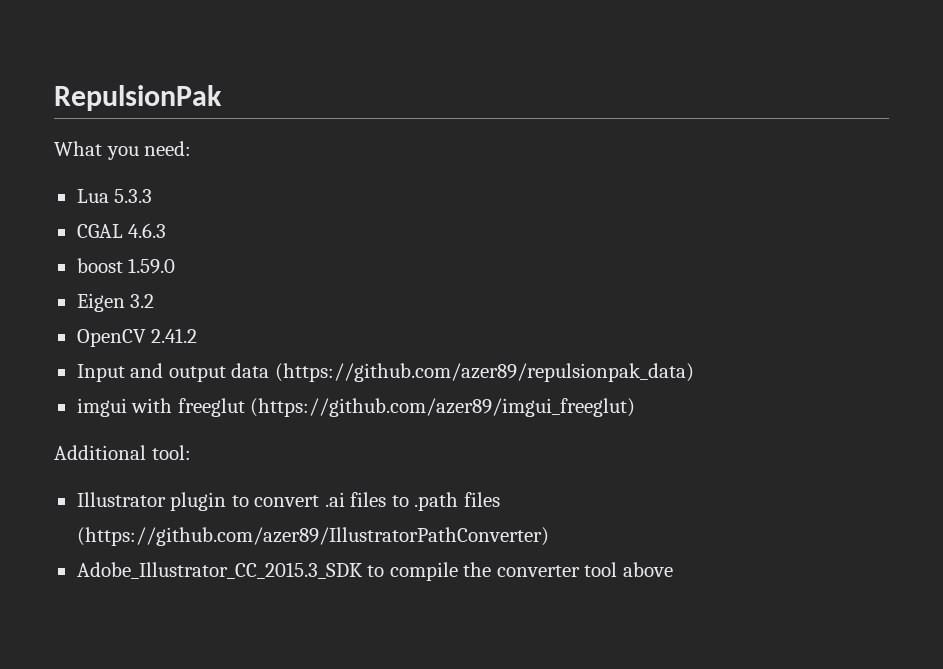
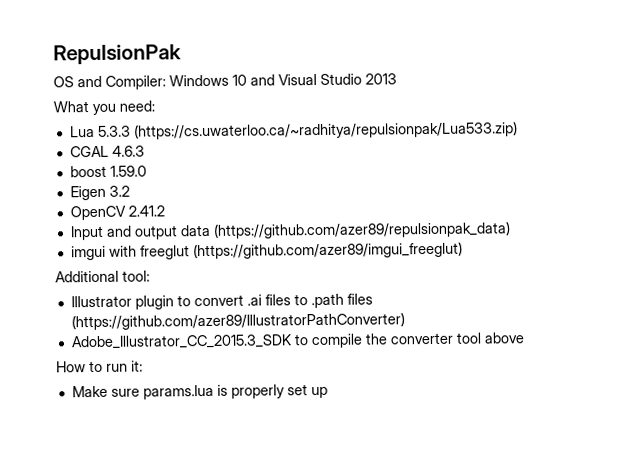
+ OS and Compiler: Windows 10 and Visual Studio 2013
- Lua 5.3.3
+ Lua 5.3.3 (https://cs.uwaterloo.ca/~radhitya/repulsionpak/Lua533.zip)
+ How to run it:
+ Make sure params.lua is properly set up

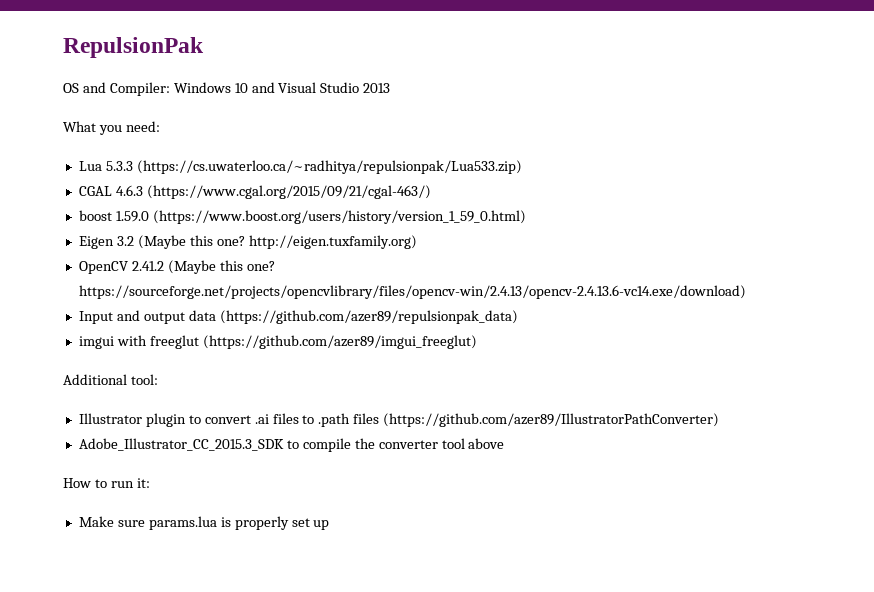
- CGAL 4.6.3
+ CGAL 4.6.3 (https://www.cgal.org/2015/09/21/cgal-463/)
- boost 1.59.0
+ boost 1.59.0 (https://www.boost.org/users/history/version_1_59_0.html)
- Eigen 3.2
- OpenCV 2.41.2
+ Eigen 3.2 (Maybe this one? http://eigen.tuxfamily.org)
+ OpenCV 2.41.2 (Maybe this one? https://sourceforge.net/projects/opencvlibrary/files/opencv-win/2.4.13/opencv-2.4.13.6-vc14.exe/download)

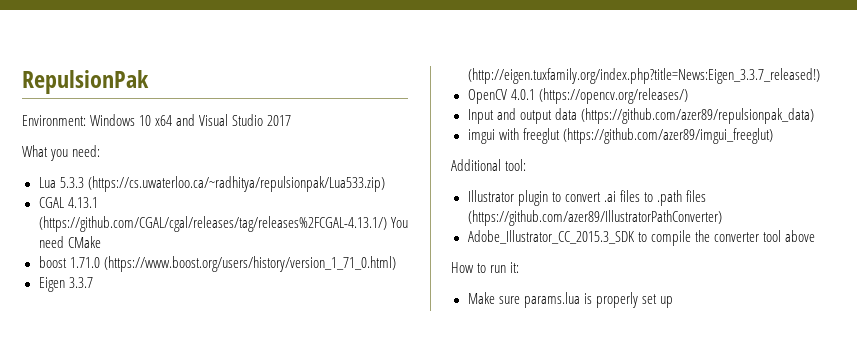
- OS and Compiler: Windows 10 and Visual Studio 2013
+ Environment: Windows 10 x64 and Visual Studio 2017
- CGAL 4.6.3 (https://www.cgal.org/2015/09/21/cgal-463/)
+ CGAL 4.13.1 (https://github.com/CGAL/cgal/releases/tag/releases%2FCGAL-4.13.1/) You need CMake
- boost 1.59.0 (https://www.boost.org/users/history/version_1_59_0.html)
+ boost 1.71.0 (https://www.boost.org/users/history/version_1_71_0.html)
- Eigen 3.2 (Maybe this one? http://eigen.tuxfamily.org)
- OpenCV 2.41.2 (Maybe this one? https://sourceforge.net/projects/opencvlibrary/files/opencv-win/2.4.13/opencv-2.4.13.6-vc14.exe/download)
+ Eigen 3.3.7 (http://eigen.tuxfamily.org/index.php?title=News:Eigen_3.3.7_released!)
+ OpenCV 4.0.1 (https://opencv.org/releases/)

